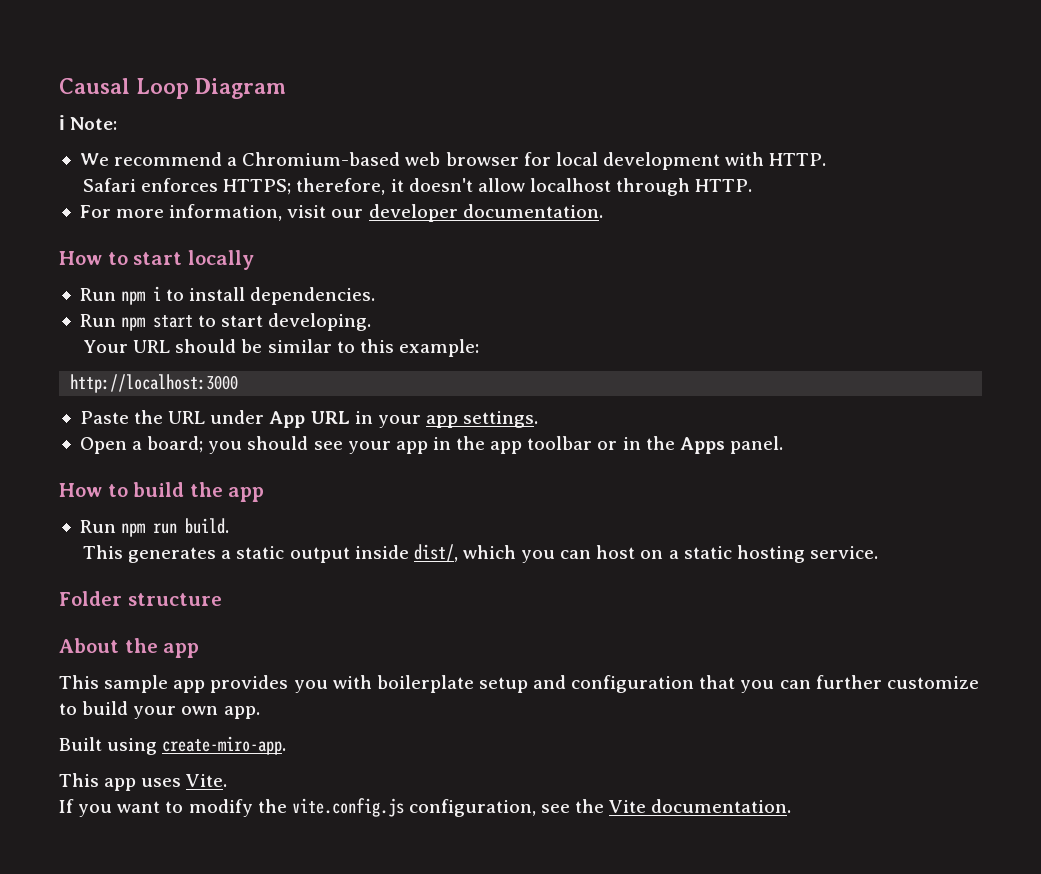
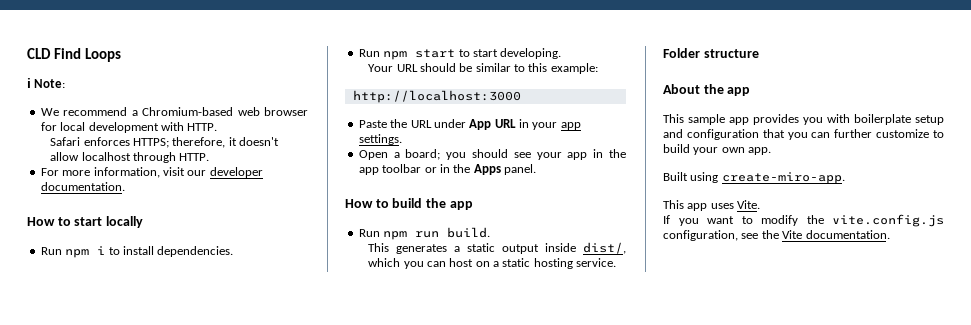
- Causal Loop Diagram
+ CLD Find Loops

